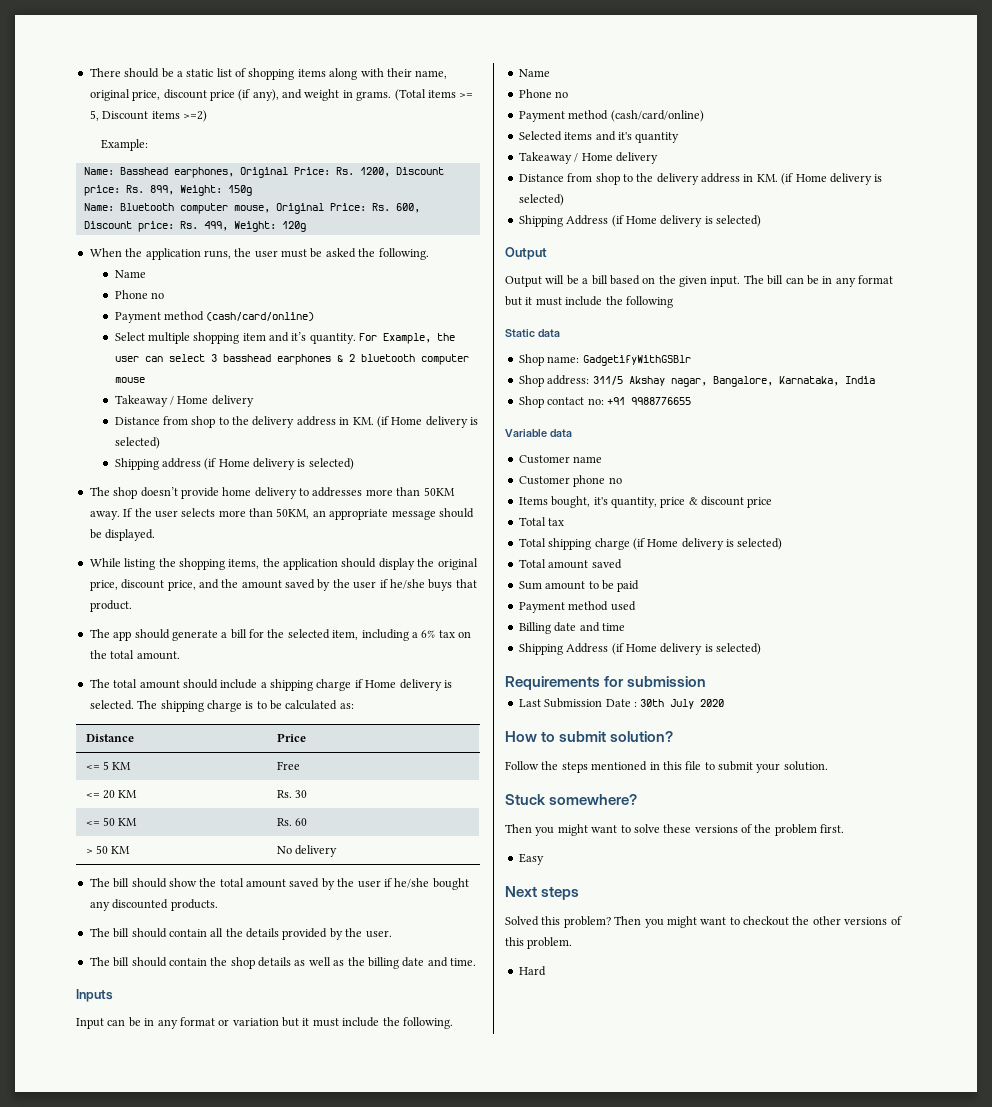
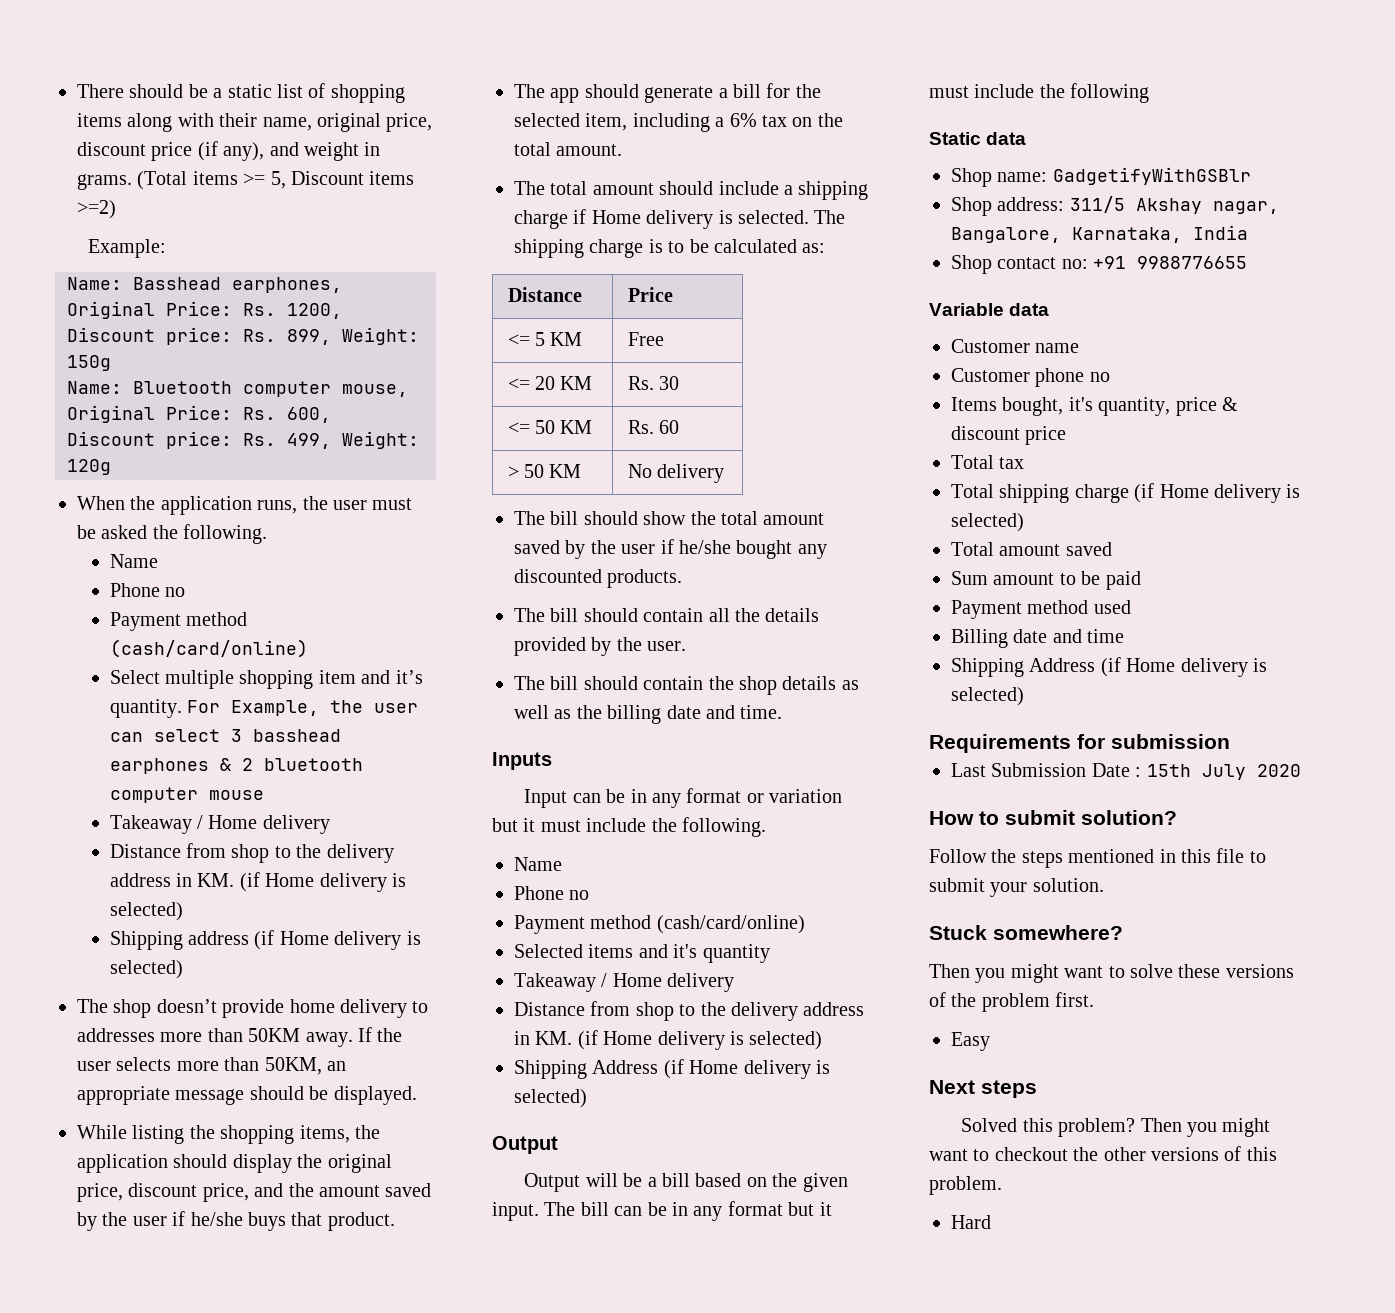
- Last Submission Date : 30th July 2020
+ Last Submission Date : 15th July 2020

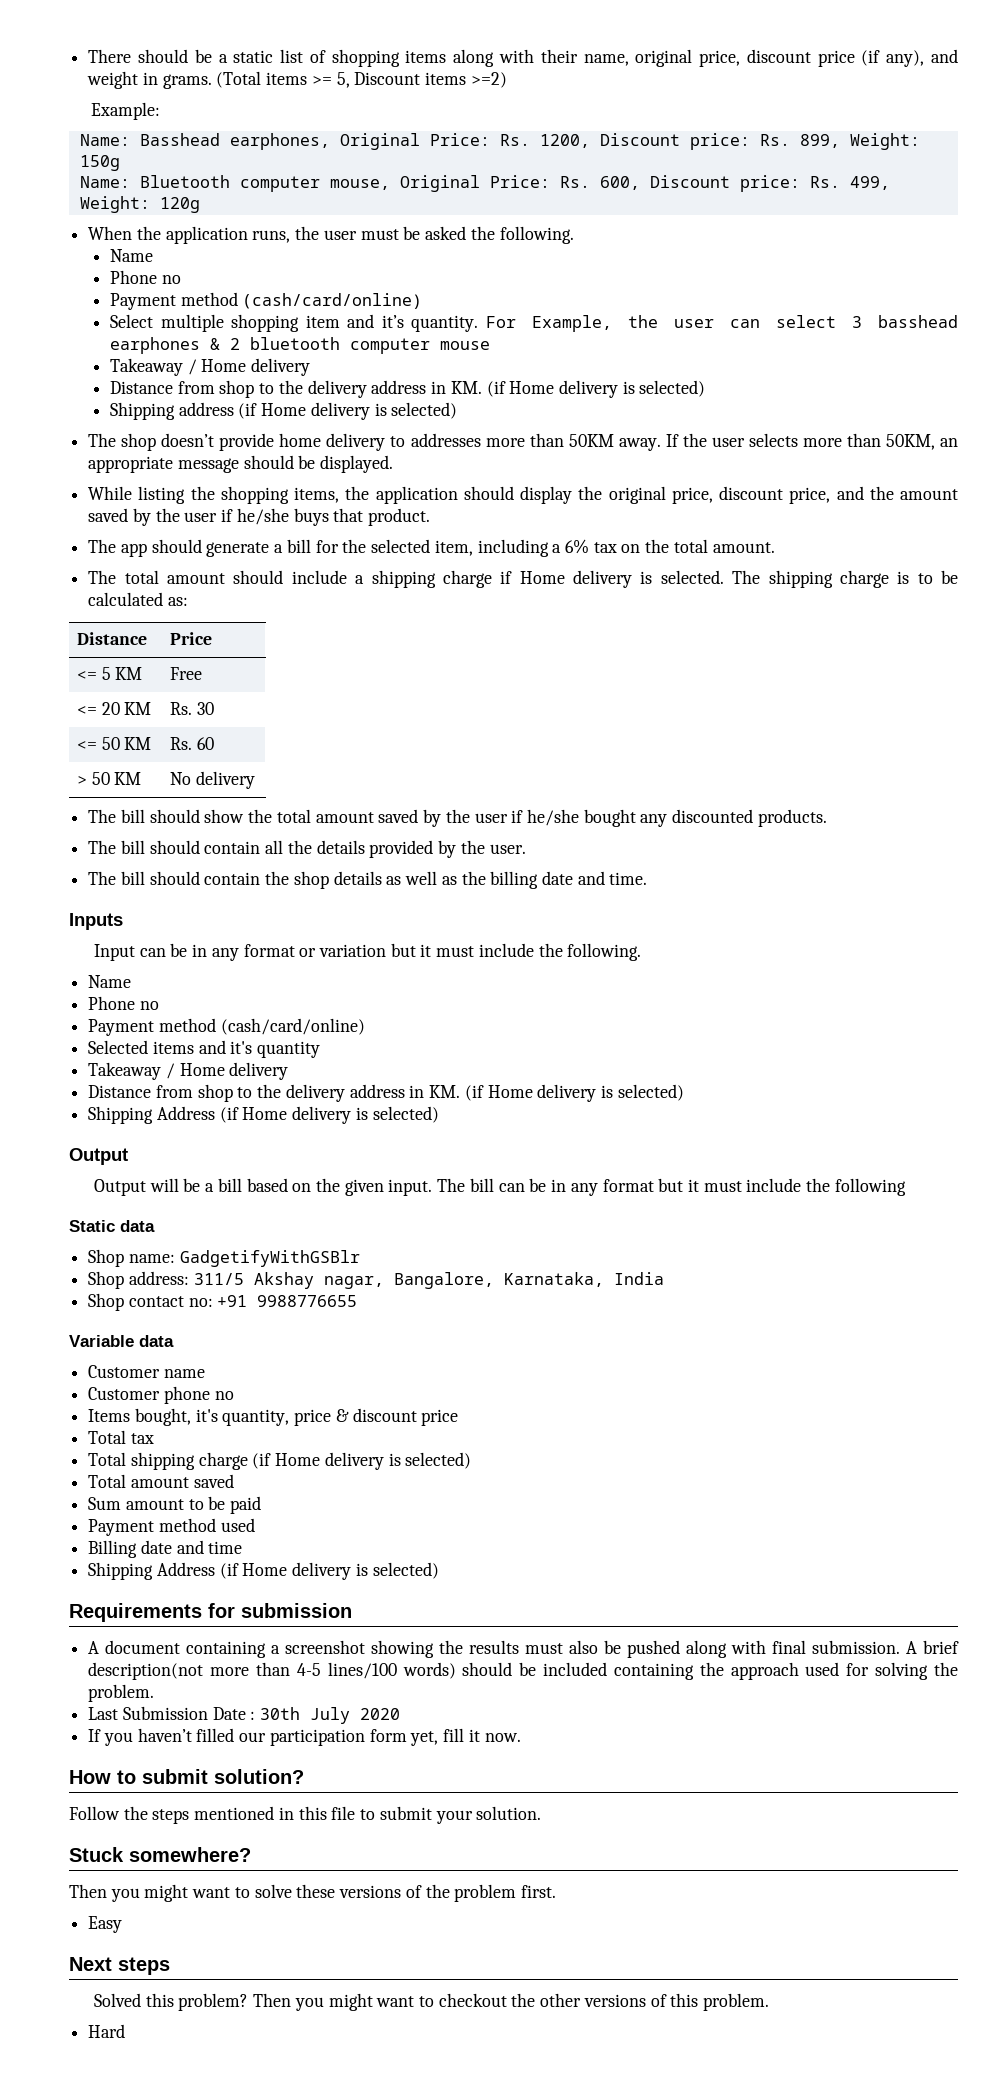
+ A document containing a screenshot showing the results must also be pushed along with final submission. A brief description(not more than 4-5 lines/100 words) should be included containing the approach used for solving the problem.
- Last Submission Date : 15th July 2020
+ Last Submission Date : 30th July 2020
+ If you haven’t filled our participation form yet, fill it now.

